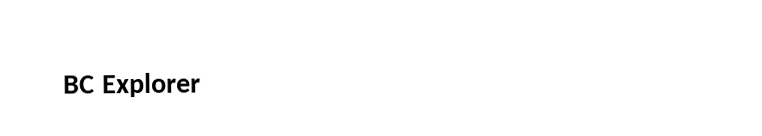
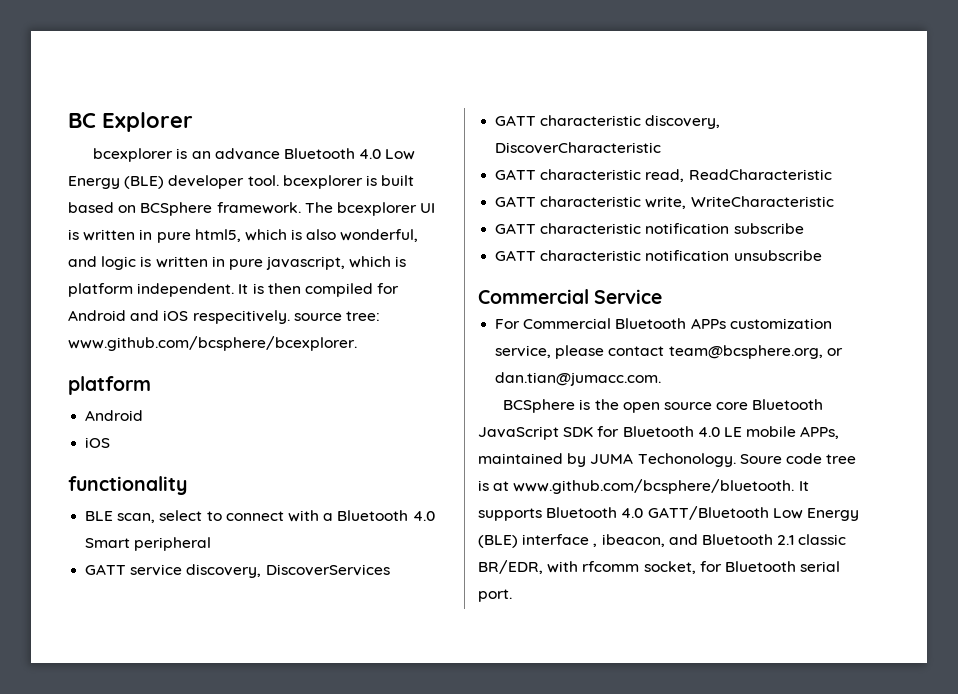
+ bcexplorer is an advance Bluetooth 4.0 Low Energy (BLE) developer tool. bcexplorer is built based on BCSphere framework. The bcexplorer UI is written in pure html5, which is also wonderful, and logic is written in pure javascript, which is platform independent. It is then compiled for Android and iOS respecitively. source tree: www.github.com/bcsphere/bcexplorer.
+ platform
+ Android
+ iOS
+ functionality
+ BLE scan, select to connect with a Bluetooth 4.0 Smart peripheral
+ GATT service discovery, DiscoverServices
+ GATT characteristic discovery, DiscoverCharacteristic
+ GATT characteristic read, ReadCharacteristic
+ GATT characteristic write, WriteCharacteristic
+ GATT characteristic notification subscribe
+ GATT characteristic notification unsubscribe
+ Commercial Service
+ For Commercial Bluetooth APPs customization service, please contact team@bcsphere.org, or dan.tian@jumacc.com.
+ BCSphere is the open source core Bluetooth JavaScript SDK for Bluetooth 4.0 LE mobile APPs, maintained by JUMA Techonology. Soure code tree is at www.github.com/bcsphere/bluetooth. It supports Bluetooth 4.0 GATT/Bluetooth Low Energy (BLE) interface , ibeacon, and Bluetooth 2.1 classic BR/EDR, with rfcomm socket, for Bluetooth serial port.

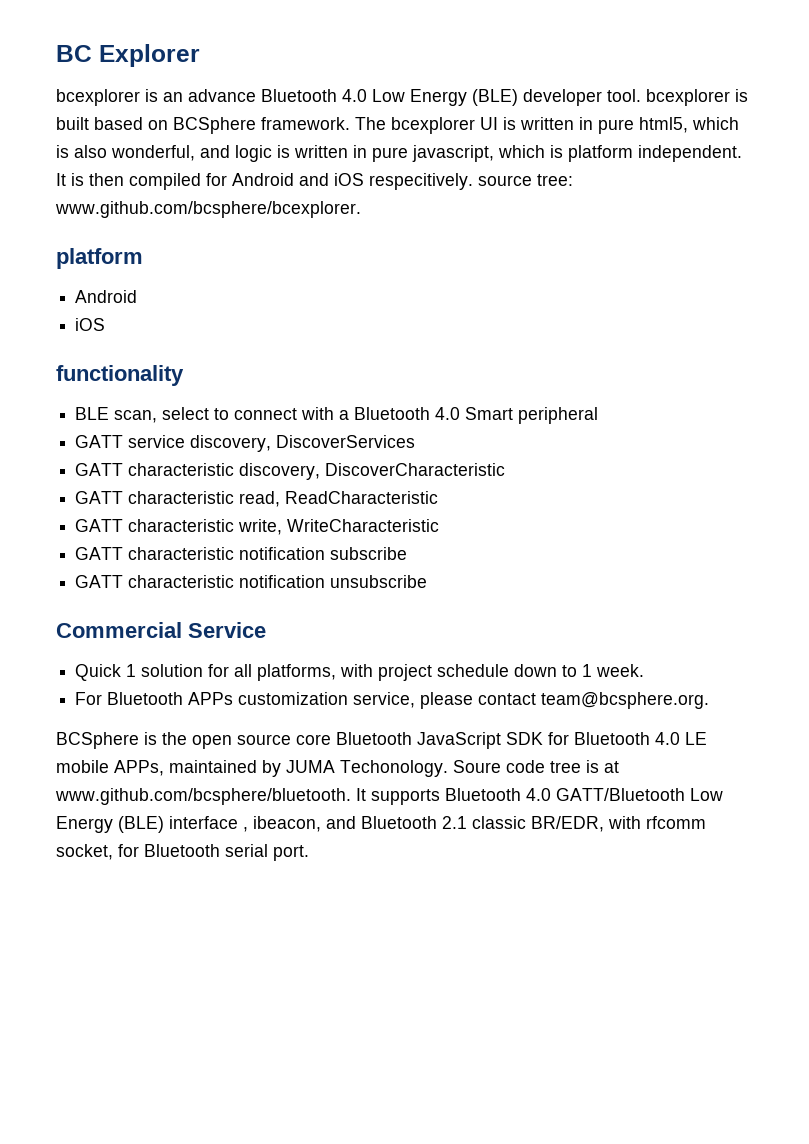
+ Quick 1 solution for all platforms, with project schedule down to 1 week.
- For Commercial Bluetooth APPs customization service, please contact team@bcsphere.org, or dan.tian@jumacc.com.
+ For Bluetooth APPs customization service, please contact team@bcsphere.org.

